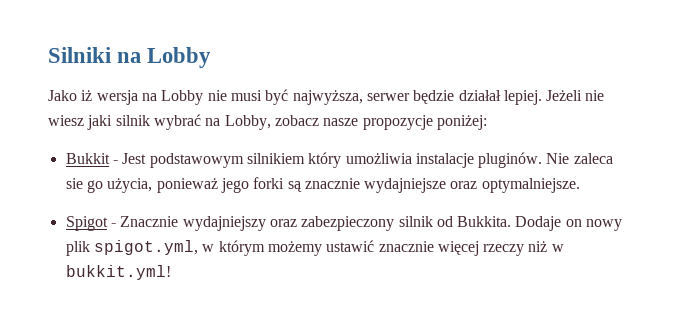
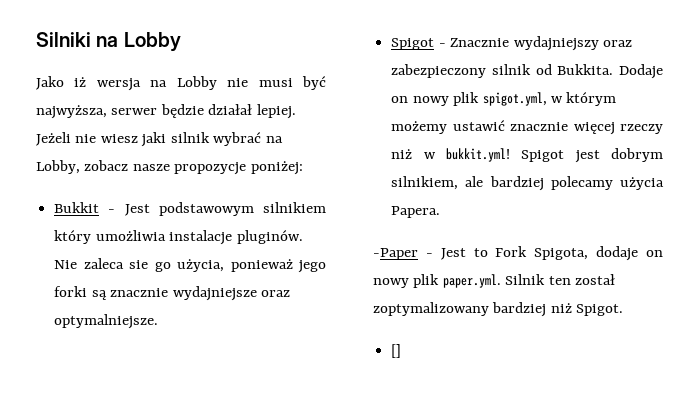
+ Spigot jest dobrym silnikiem, ale bardziej polecamy użycia Papera.
+ -Paper - Jest to Fork Spigota, dodaje on nowy plik paper.yml. Silnik ten został zoptymalizowany bardziej niż Spigot.
+ []

